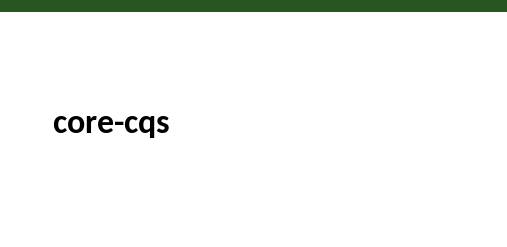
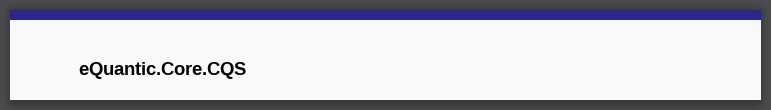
- core-cqs
+ eQuantic.Core.CQS

